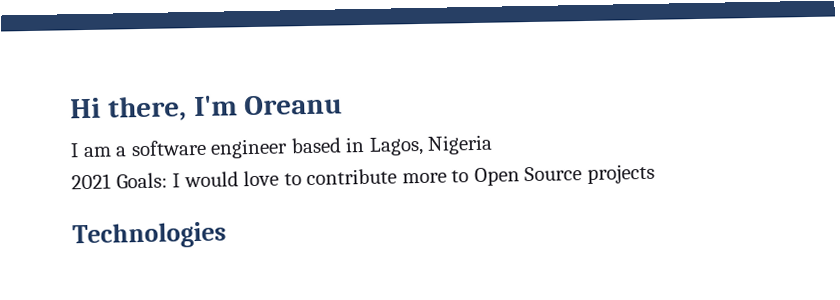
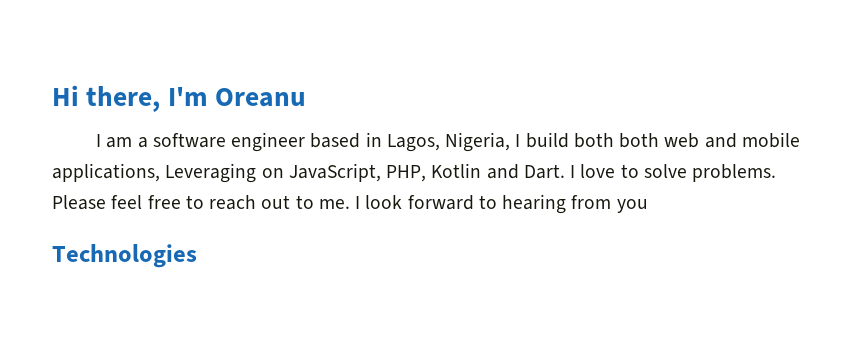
- I am a software engineer based in Lagos, Nigeria
- 2021 Goals: I would love to contribute more to Open Source projects
+ I am a software engineer based in Lagos, Nigeria, I build both both web and mobile applications, Leveraging on JavaScript, PHP, Kotlin and Dart. I love to solve problems. Please feel free to reach out to me. I look forward to hearing from you

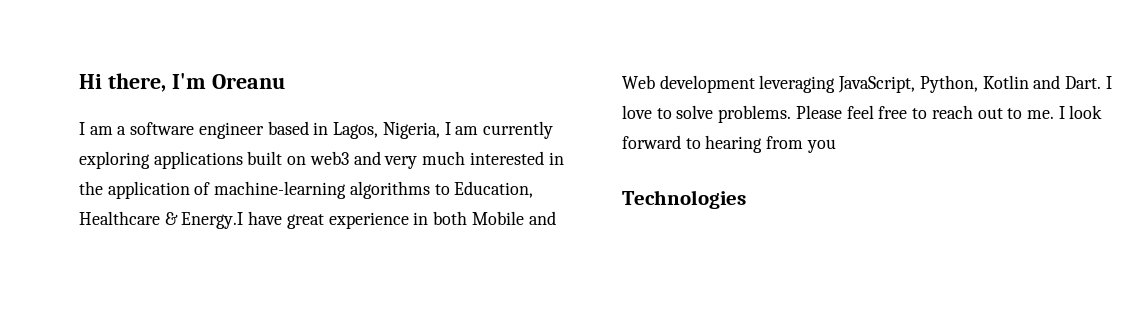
- I am a software engineer based in Lagos, Nigeria, I build both both web and mobile applications, Leveraging on JavaScript, PHP, Kotlin and Dart.
+ I am a software engineer based in Lagos, Nigeria, I am currently exploring applications built on web3 and very much interested in the application of machine-learning algorithms to Education, Healthcare & Energy.I have great experience in both Mobile and Web development leveraging JavaScript, Python, Kotlin and Dart.

